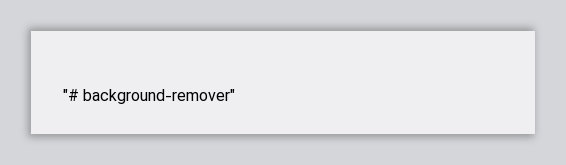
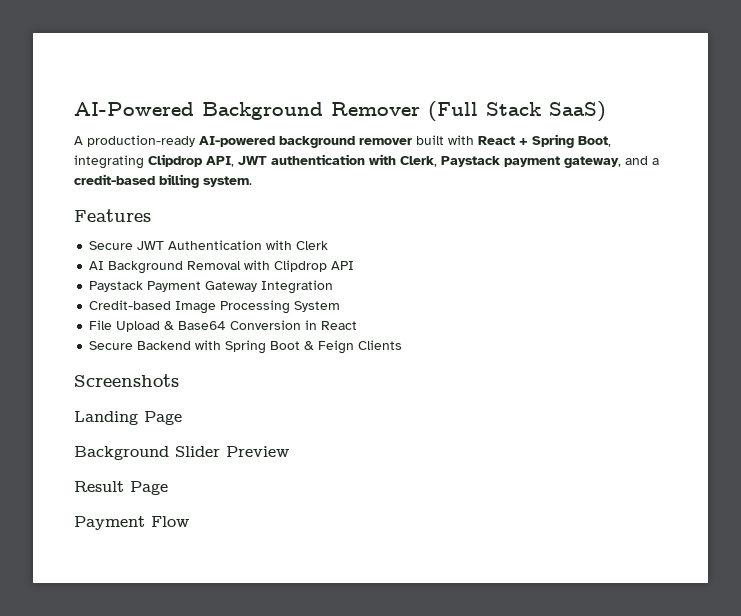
- "# background-remover"
+ AI-Powered Background Remover (Full Stack SaaS)
+ A production-ready AI-powered background remover built with React + Spring Boot, integrating Clipdrop API, JWT authentication with Clerk, Paystack payment gateway, and a credit-based billing system.
+ Features
+ Secure JWT Authentication with Clerk
+ AI Background Removal with Clipdrop API
+ Paystack Payment Gateway Integration
+ Credit-based Image Processing System
+ File Upload & Base64 Conversion in React
+ Secure Backend with Spring Boot & Feign Clients
+ Screenshots
+ Landing Page
+ Background Slider Preview
+ Result Page
+ Payment Flow

